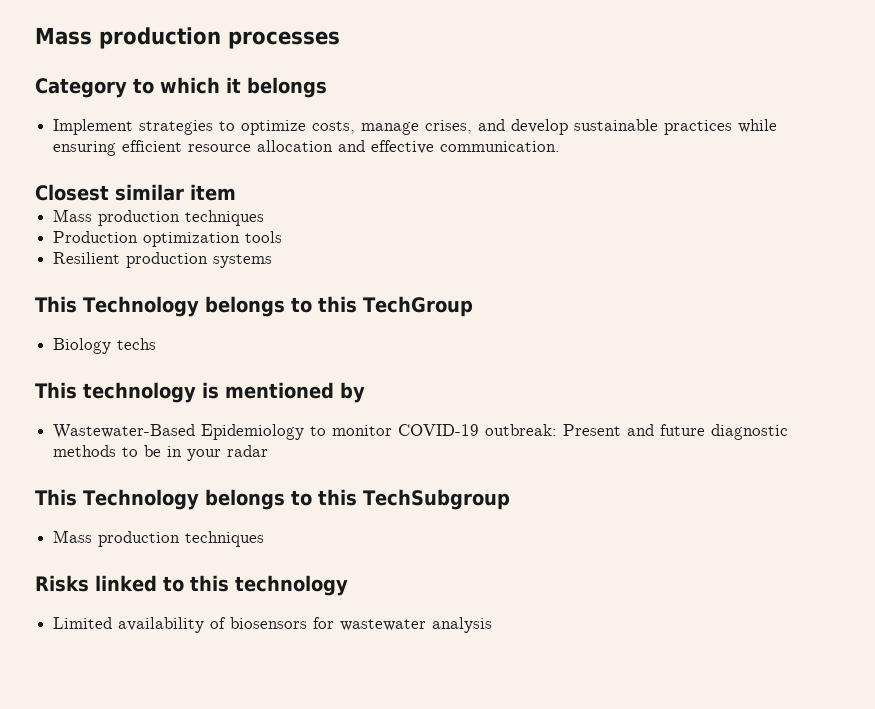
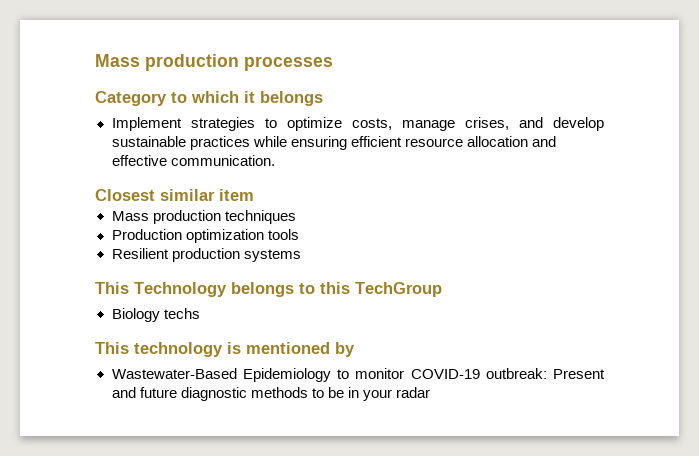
- This Technology belongs to this TechSubgroup
- Mass production techniques
- Risks linked to this technology
- Limited availability of biosensors for wastewater analysis

